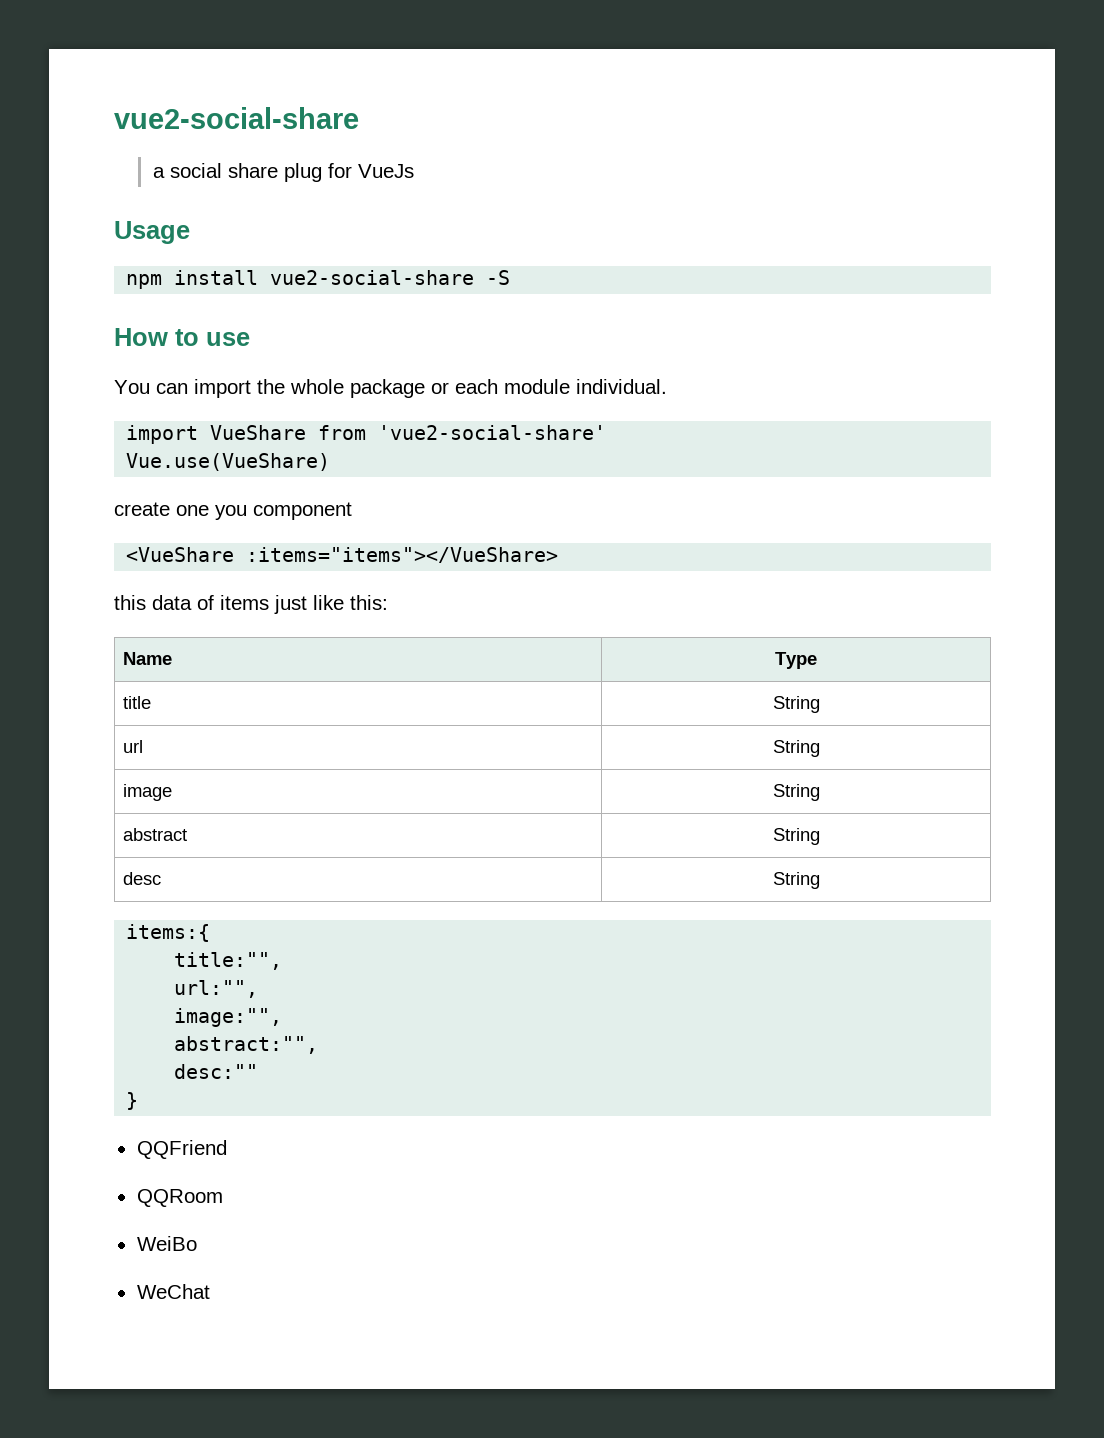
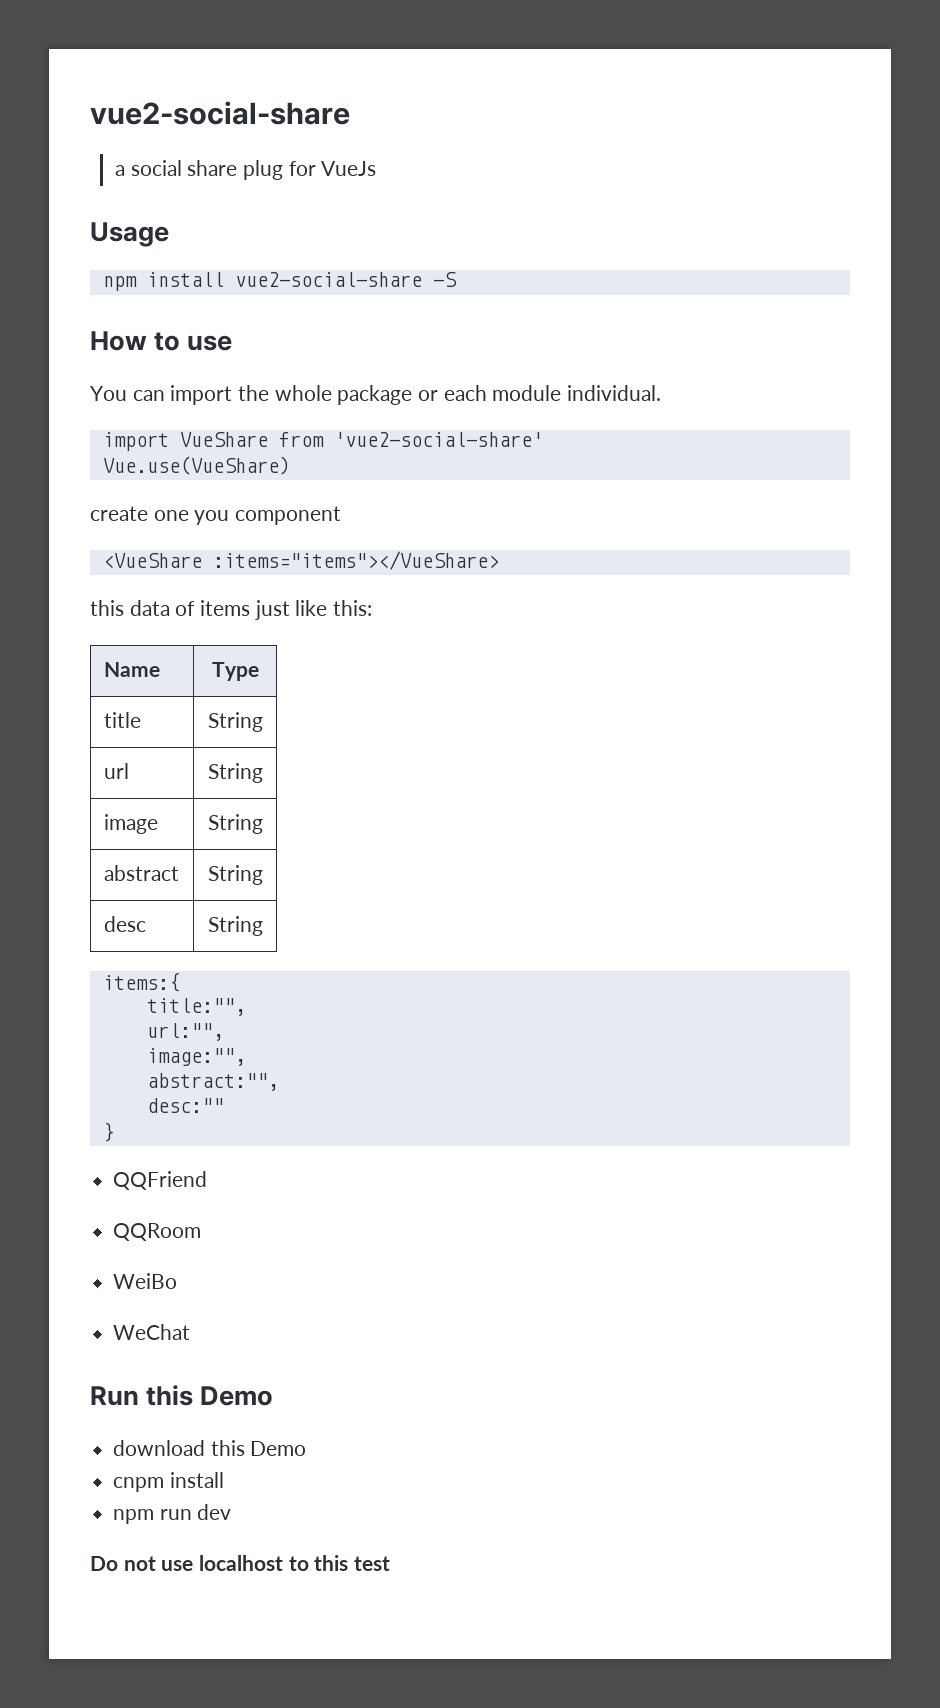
+ Run this Demo
+ download this Demo
+ cnpm install
+ npm run dev
+ Do not use localhost to this test

